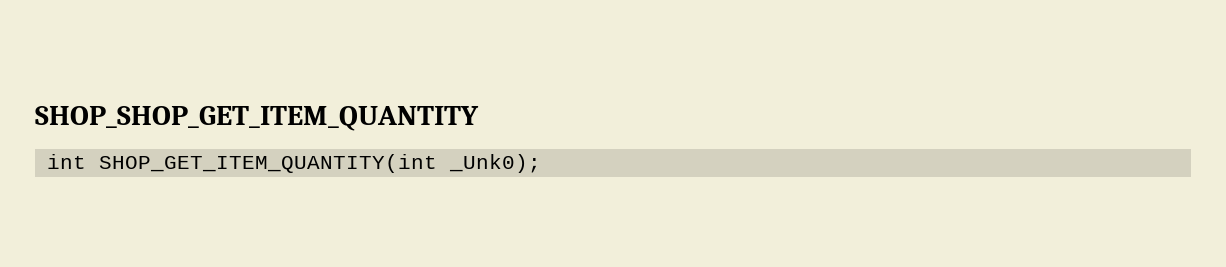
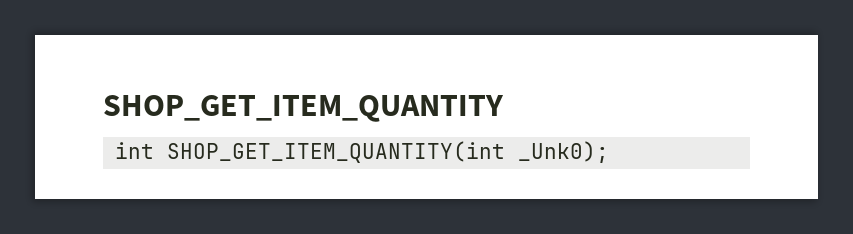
- SHOP_SHOP_GET_ITEM_QUANTITY
+ SHOP_GET_ITEM_QUANTITY

